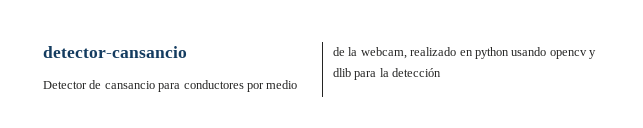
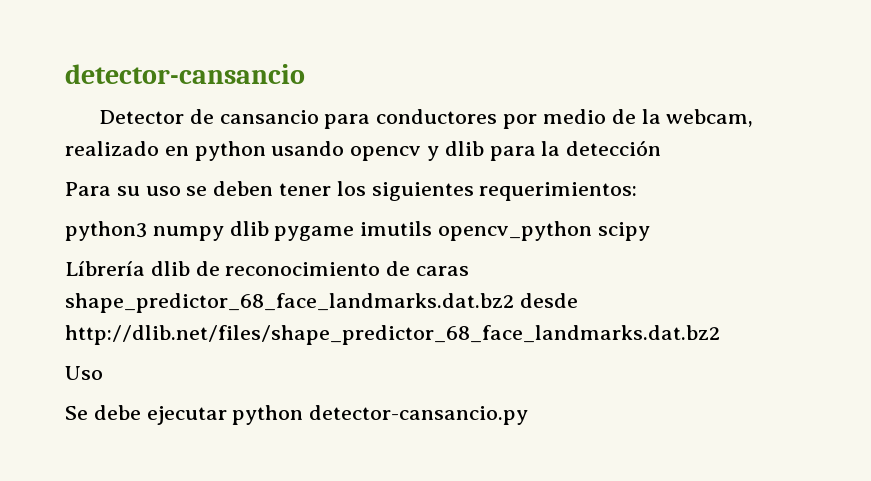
+ Para su uso se deben tener los siguientes requerimientos:
+ python3 numpy dlib pygame imutils opencv_python scipy
+ Líbrería dlib de reconocimiento de caras shape_predictor_68_face_landmarks.dat.bz2 desde http://dlib.net/files/shape_predictor_68_face_landmarks.dat.bz2
+ Uso
+ Se debe ejecutar python detector-cansancio.py

